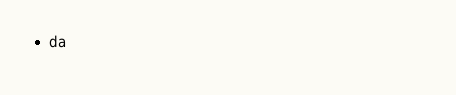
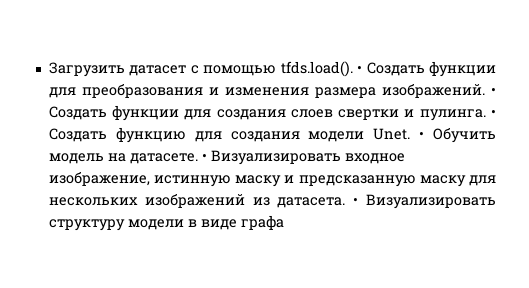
- da
+ Загрузить датасет с помощью tfds.load(). • Создать функции для преобразования и изменения размера изображений. • Создать функции для создания слоев свертки и пулинга. • Создать функцию для создания модели Unet. • Обучить модель на датасете. • Визуализировать входное изображение, истинную маску и предсказанную маску для нескольких изображений из датасета. • Визуализировать структуру модели в виде графа

